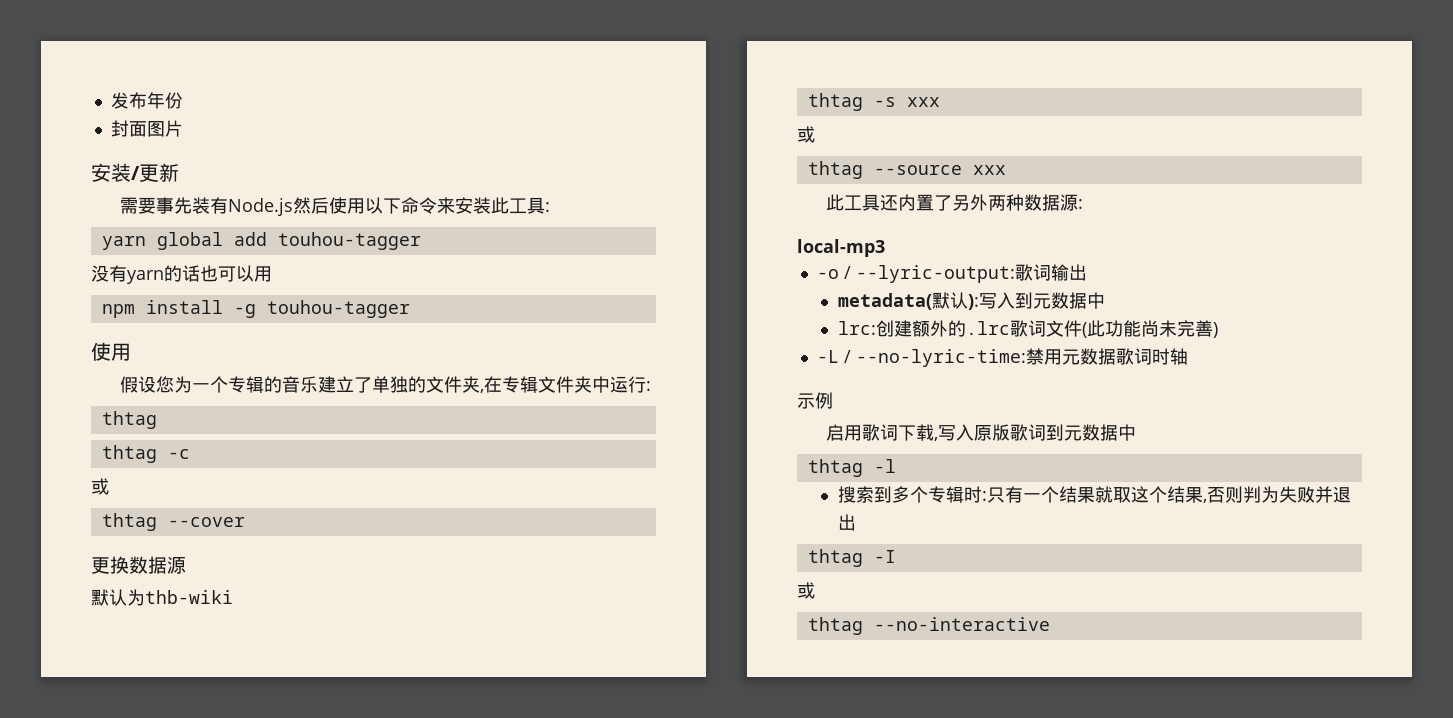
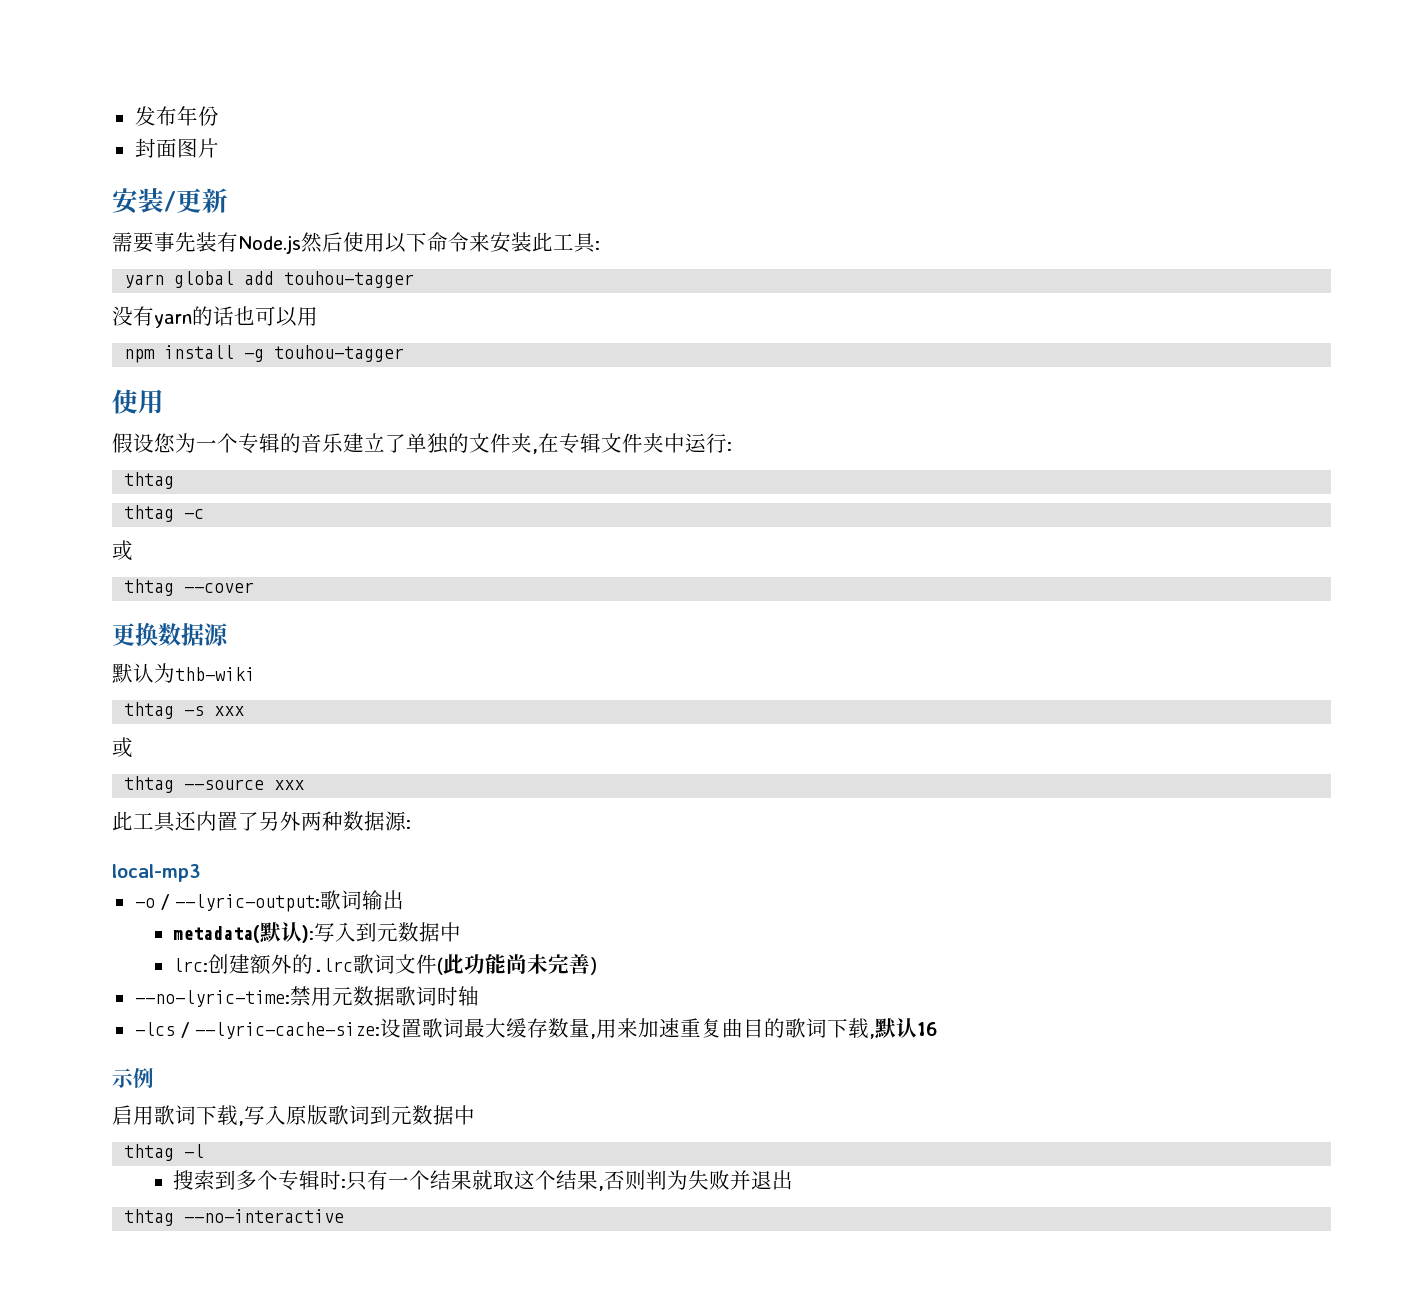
- -L / --no-lyric-time:禁用元数据歌词时轴
+ --no-lyric-time:禁用元数据歌词时轴
+ -lcs / --lyric-cache-size:设置歌词最大缓存数量,用来加速重复曲目的歌词下载,默认16
  搜索到多个专辑时:只有一个结果就取这个结果,否则判为失败并退出
- thtag -I
- 或

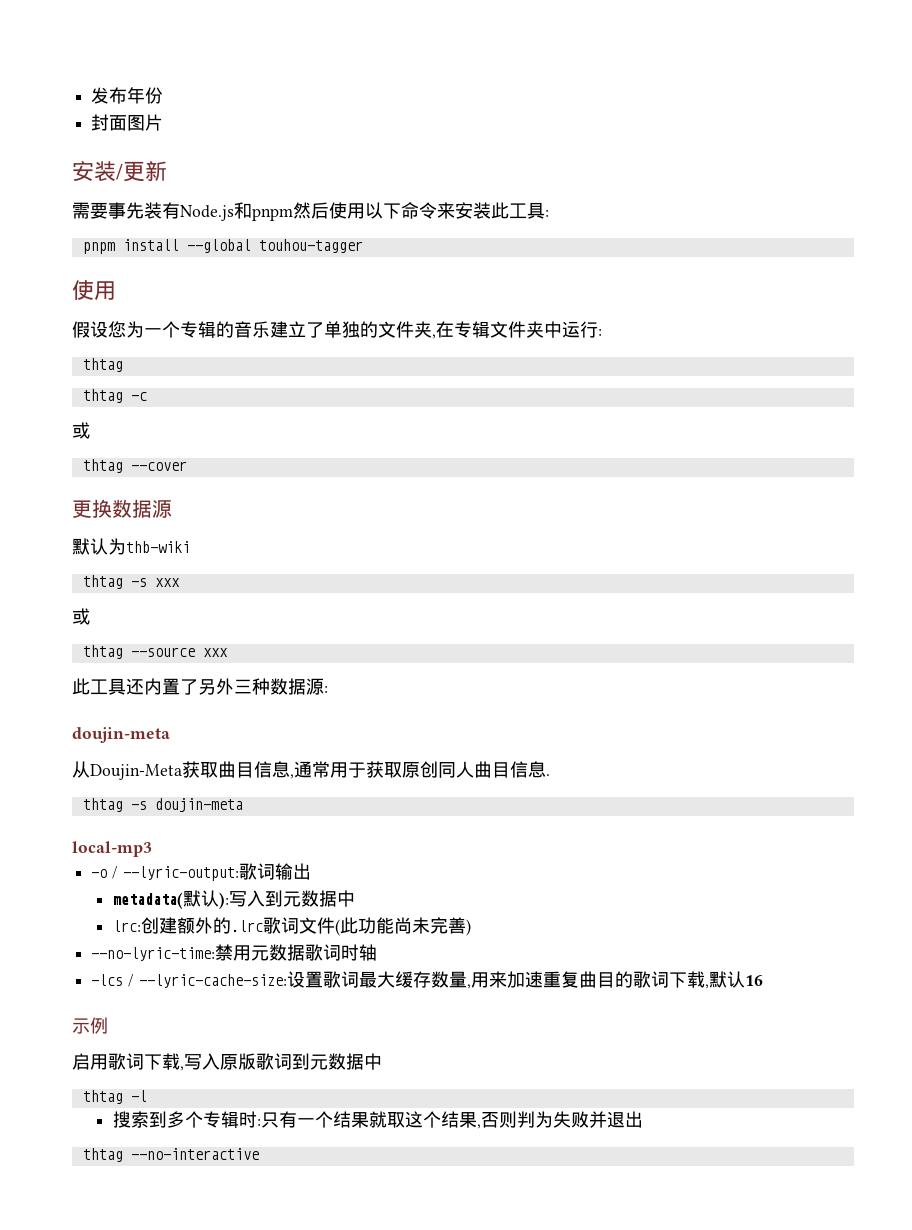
- 需要事先装有Node.js然后使用以下命令来安装此工具:
+ 需要事先装有Node.js和pnpm然后使用以下命令来安装此工具:
- yarn global add touhou-tagger
- 没有yarn的话也可以用
- npm install -g touhou-tagger
+ pnpm install --global touhou-tagger
- 此工具还内置了另外两种数据源:
+ 此工具还内置了另外三种数据源:
+ doujin-meta
+ 从Doujin-Meta获取曲目信息,通常用于获取原创同人曲目信息.
+ thtag -s doujin-meta

